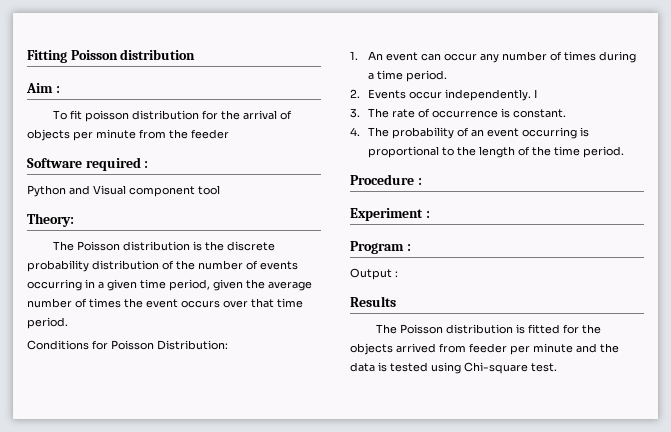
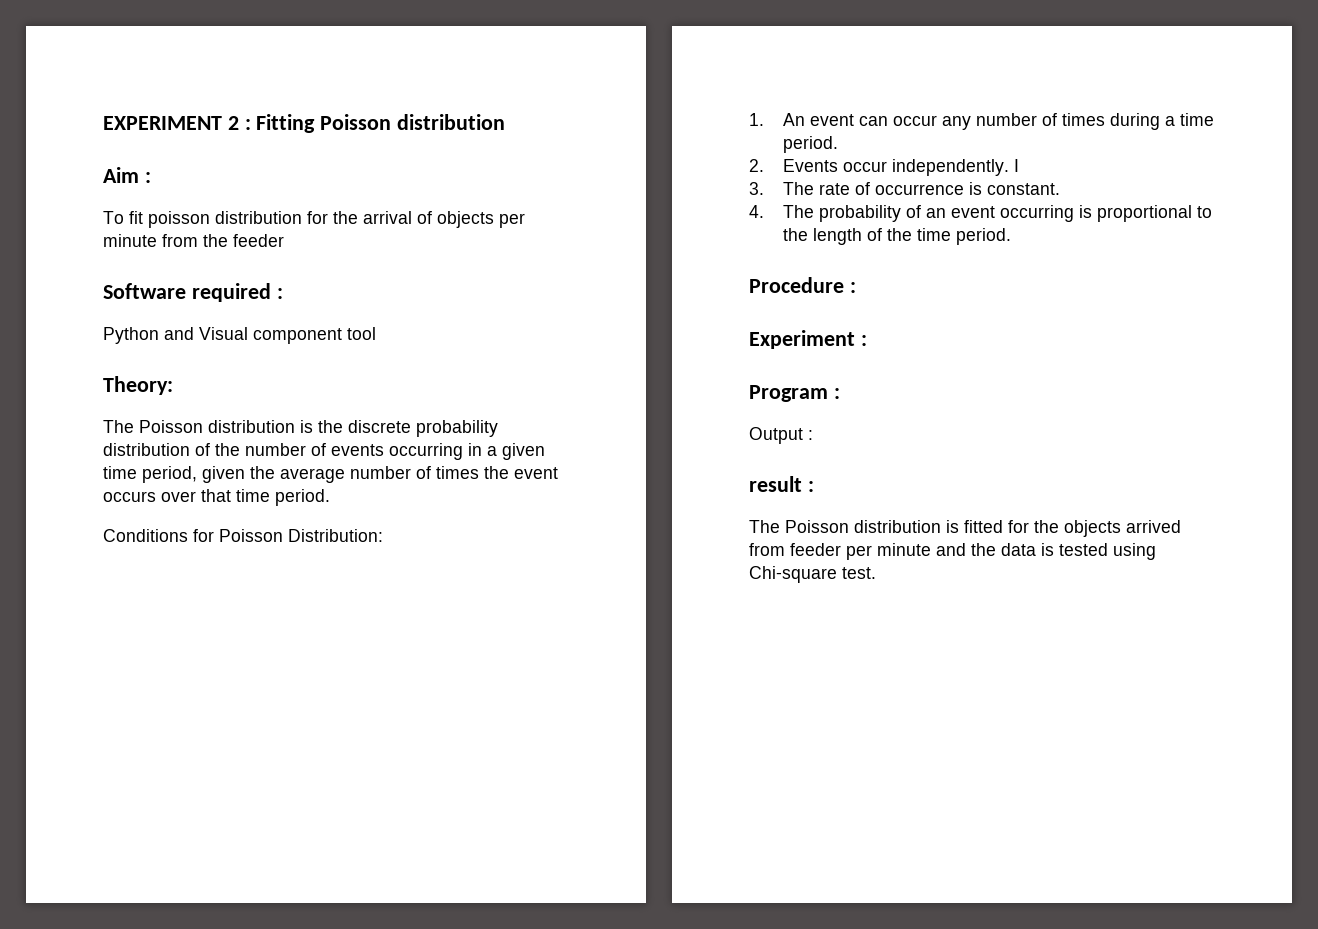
- Fitting Poisson distribution
+ EXPERIMENT 2 : Fitting Poisson distribution
- Results
+ result :

